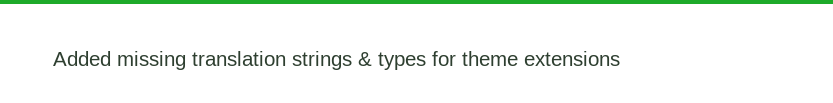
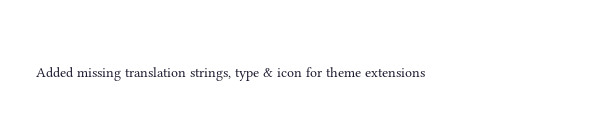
- Added missing translation strings & types for theme extensions
+ Added missing translation strings, type & icon for theme extensions

